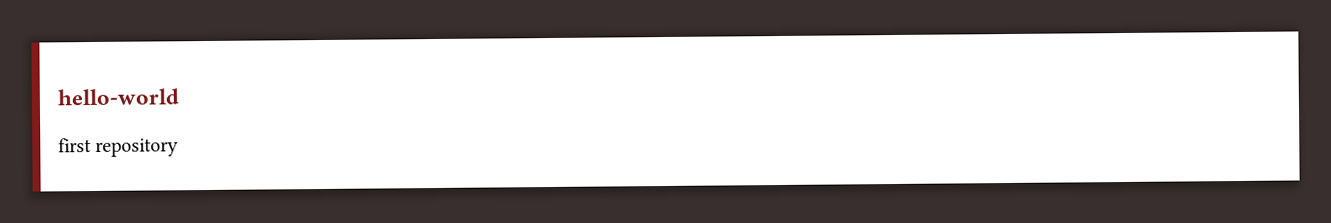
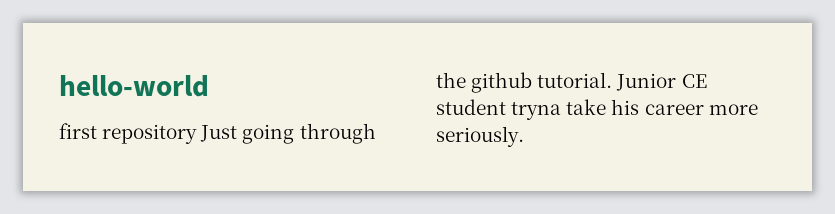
- first repository
+ first repository Just going through the github tutorial. Junior CE student tryna take his career more seriously.

